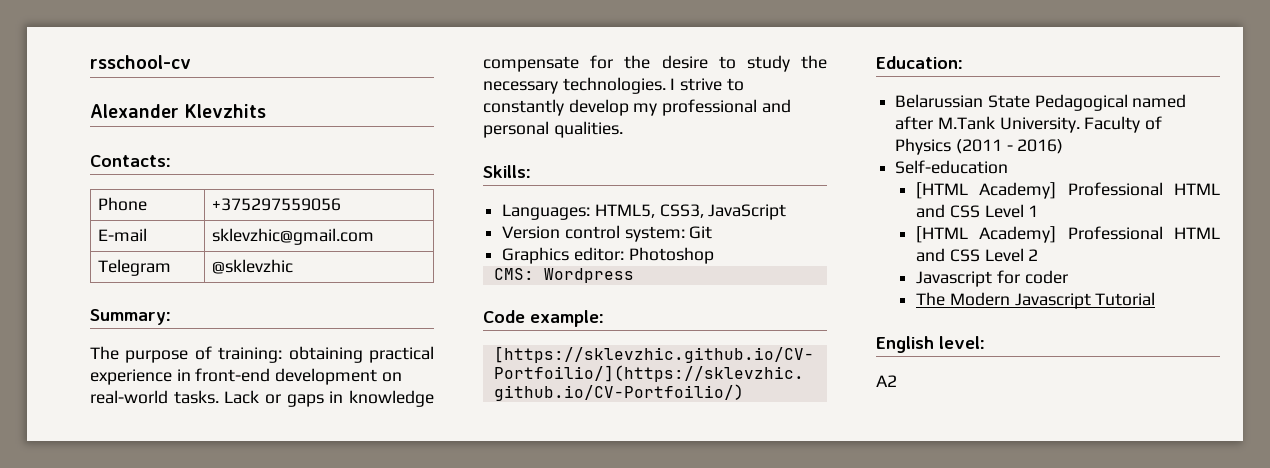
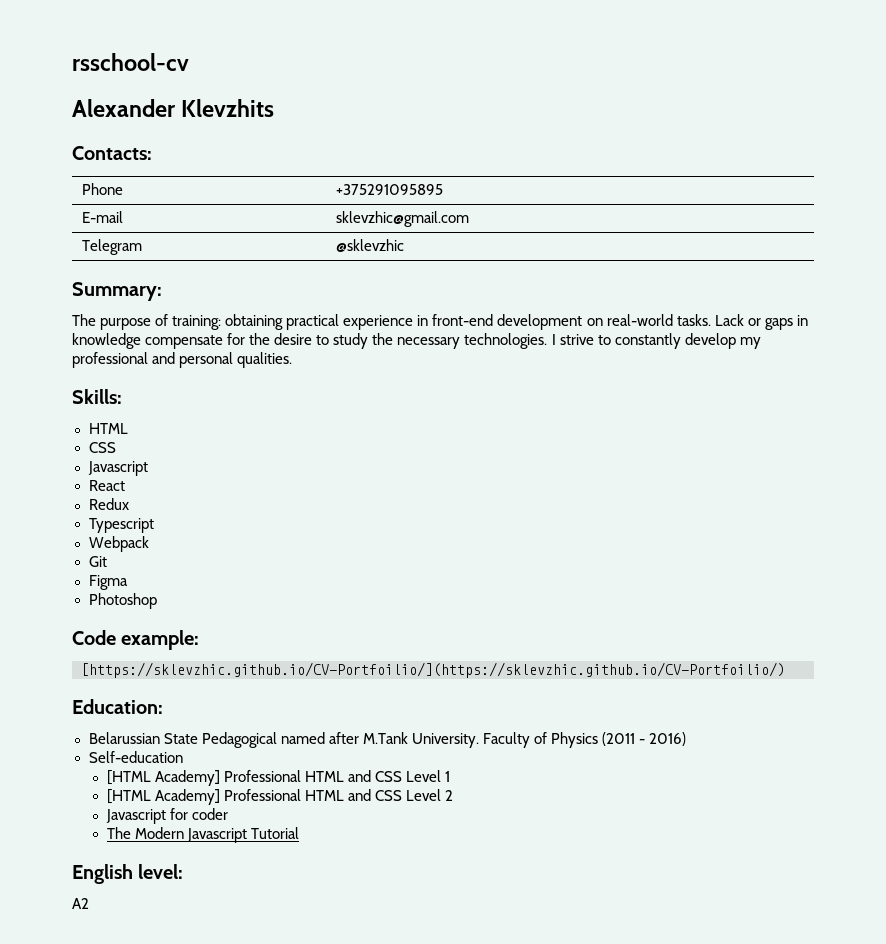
- Phone | +375297559056
+ Phone | +375291095895
  Skills:
- Languages: HTML5, CSS3, JavaScript
- Version control system: Git
+ HTML
+ CSS
+ Javascript
+ React
+ Redux
+ Typescript
+ Webpack
+ Git
- Graphics editor: Photoshop
+ Figma
+ Photoshop
- CMS: Wordpress

